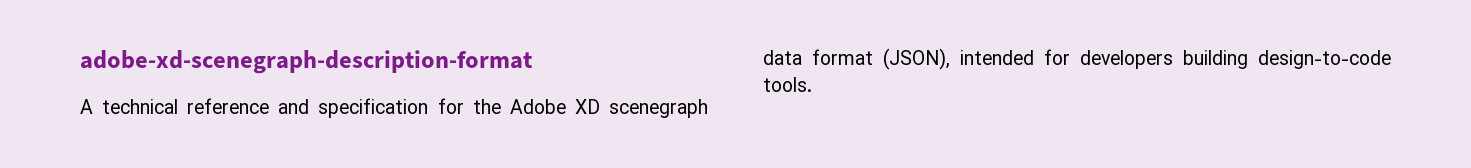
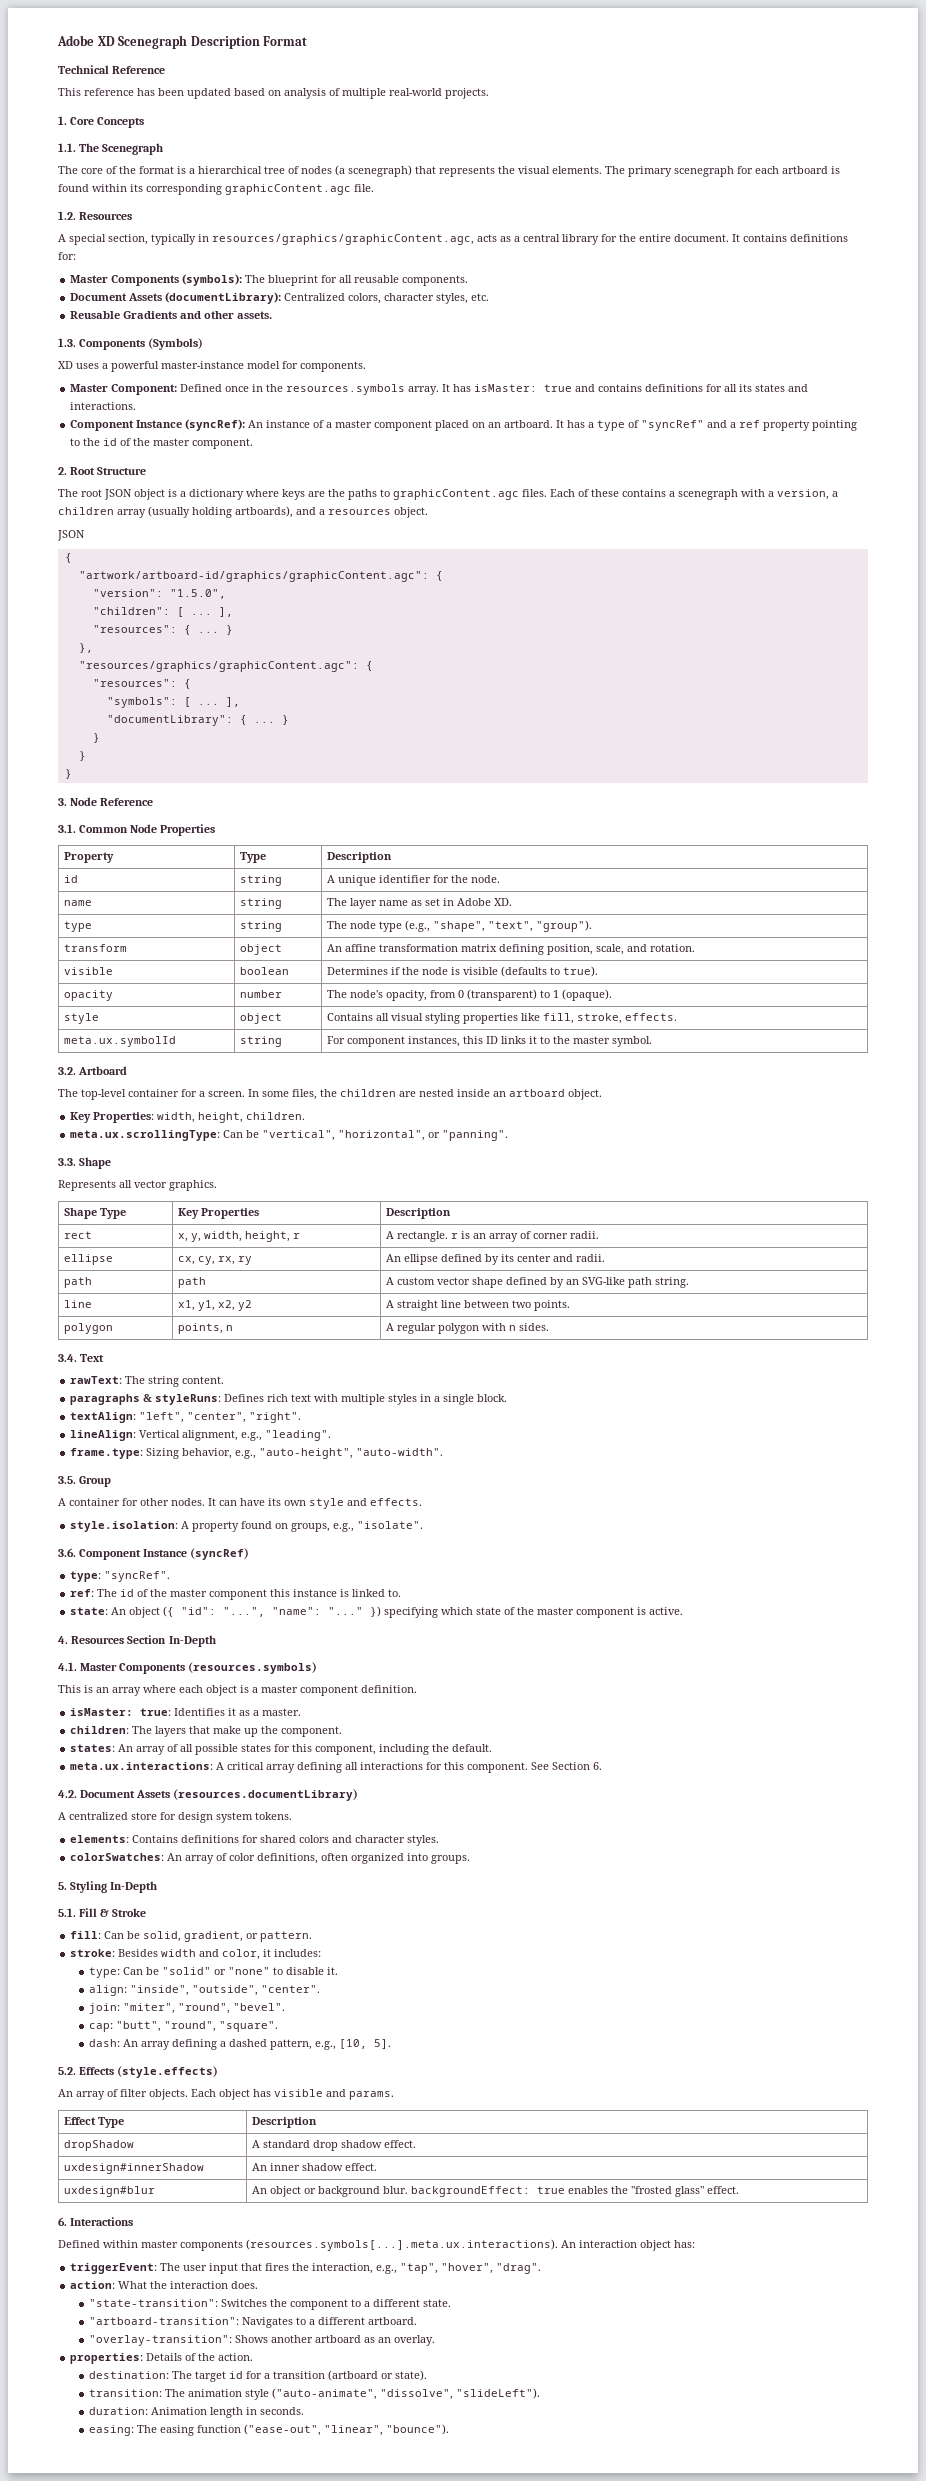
- adobe-xd-scenegraph-description-format
- A technical reference and specification for the Adobe XD scenegraph data format (JSON), intended for developers building design-to-code tools.
+ Adobe XD Scenegraph Description Format
+ Technical Reference
+ This reference has been updated based on analysis of multiple real-world projects.
+ 1. Core Concepts
+ 1.1. The Scenegraph
+ The core of the format is a hierarchical tree of nodes (a scenegraph) that represents the visual elements. The primary scenegraph for each artboard is found within its corresponding graphicContent.agc file.
+ 1.2. Resources
+ A special section, typically in resources/graphics/graphicContent.agc, acts as a central library for the entire document. It contains definitions for:
+ Master Components (symbols): The blueprint for all reusable components.
+ Document Assets (documentLibrary): Centralized colors, character styles, etc.
+ Reusable Gradients and other assets.
+ 1.3. Components (Symbols)
+ XD uses a powerful master-instance model for components.
+ Master Component: Defined once in the resources.symbols array. It has isMaster: true and contains definitions for all its states and interactions.
+ Component Instance (syncRef): An instance of a master component placed on an artboard. It has a type of "syncRef" and a ref property pointing to the id of the master component.
+ 2. Root Structure
+ The root JSON object is a dictionary where keys are the paths to graphicContent.agc files. Each of these contains a scenegraph with a version, a children array (usually holding artboards), and a resources object.
+ JSON
+ {
+ "artwork/artboard-id/graphics/graphicContent.agc": {
+ "version": "1.5.0",
+ "children": [ ... ],
+ "resources": { ... }
+ },
+ "resources/graphics/graphicContent.agc": {
+ "resources": {
+ "symbols": [ ... ],
+ "documentLibrary": { ... }
+ }
+ }
+ }
+ 3. Node Reference
+ 3.1. Common Node Properties
+ Property | Type | Description
+ id | string | A unique identifier for the node.
+ name | string | The layer name as set in Adobe XD.
+ type | string | The node type (e.g., "shape", "text", "group").
+ transform | object | An affine transformation matrix defining position, scale, and rotation.
+ visible | boolean | Determines if the node is visible (defaults to true).
+ opacity | number | The node's opacity, from 0 (transparent) to 1 (opaque).
+ style | object | Contains all visual styling properties like fill, stroke, effects.
+ meta.ux.symbolId | string | For component instances, this ID links it to the master symbol.
+ 3.2. Artboard
+ The top-level container for a screen. In some files, the children are nested inside an artboard object.
+ Key Properties: width, height, children.
+ meta.ux.scrollingType: Can be "vertical", "horizontal", or "panning".
+ 3.3. Shape
+ Represents all vector graphics.
+ Shape Type | Key Properties | Description
+ rect | x, y, width, height, r | A rectangle. r is an array of corner radii.
+ ellipse | cx, cy, rx, ry | An ellipse defined by its center and radii.
+ path | path | A custom vector shape defined by an SVG-like path string.
+ line | x1, y1, x2, y2 | A straight line between two points.
+ polygon | points, n | A regular polygon with n sides.
+ 3.4. Text
+ rawText: The string content.
+ paragraphs & styleRuns: Defines rich text with multiple styles in a single block.
+ textAlign: "left", "center", "right".
+ lineAlign: Vertical alignment, e.g., "leading".
+ frame.type: Sizing behavior, e.g., "auto-height", "auto-width".
+ 3.5. Group
+ A container for other nodes. It can have its own style and effects.
+ style.isolation: A property found on groups, e.g., "isolate".
+ 3.6. Component Instance (syncRef)
+ type: "syncRef".
+ ref: The id of the master component this instance is linked to.
+ state: An object ({ "id": "...", "name": "..." }) specifying which state of the master component is active.
+ 4. Resources Section In-Depth
+ 4.1. Master Components (resources.symbols)
+ This is an array where each object is a master component definition.
+ isMaster: true: Identifies it as a master.
+ children: The layers that make up the component.
+ states: An array of all possible states for this component, including the default.
+ meta.ux.interactions: A critical array defining all interactions for this component. See Section 6.
+ 4.2. Document Assets (resources.documentLibrary)
+ A centralized store for design system tokens.
+ elements: Contains definitions for shared colors and character styles.
+ colorSwatches: An array of color definitions, often organized into groups.
+ 5. Styling In-Depth
+ 5.1. Fill & Stroke
+ fill: Can be solid, gradient, or pattern.
+ stroke: Besides width and color, it includes:
+ type: Can be "solid" or "none" to disable it.
+ align: "inside", "outside", "center".
+ join: "miter", "round", "bevel".
+ cap: "butt", "round", "square".
+ dash: An array defining a dashed pattern, e.g., [10, 5].
+ 5.2. Effects (style.effects)
+ An array of filter objects. Each object has visible and params.
+ Effect Type | Description
+ dropShadow | A standard drop shadow effect.
+ uxdesign#innerShadow | An inner shadow effect.
+ uxdesign#blur | An object or background blur. backgroundEffect: true enables the "frosted glass" effect.
+ 6. Interactions
+ Defined within master components (resources.symbols[...].meta.ux.interactions). An interaction object has:
+ triggerEvent: The user input that fires the interaction, e.g., "tap", "hover", "drag".
+ action: What the interaction does.
+ "state-transition": Switches the component to a different state.
+ "artboard-transition": Navigates to a different artboard.
+ "overlay-transition": Shows another artboard as an overlay.
+ properties: Details of the action.
+ destination: The target id for a transition (artboard or state).
+ transition: The animation style ("auto-animate", "dissolve", "slideLeft").
+ duration: Animation length in seconds.
+ easing: The easing function ("ease-out", "linear", "bounce").

